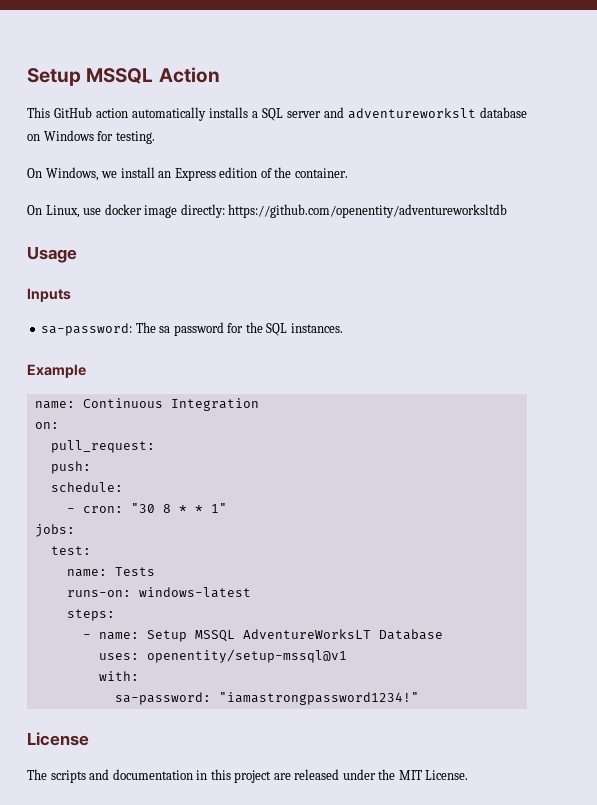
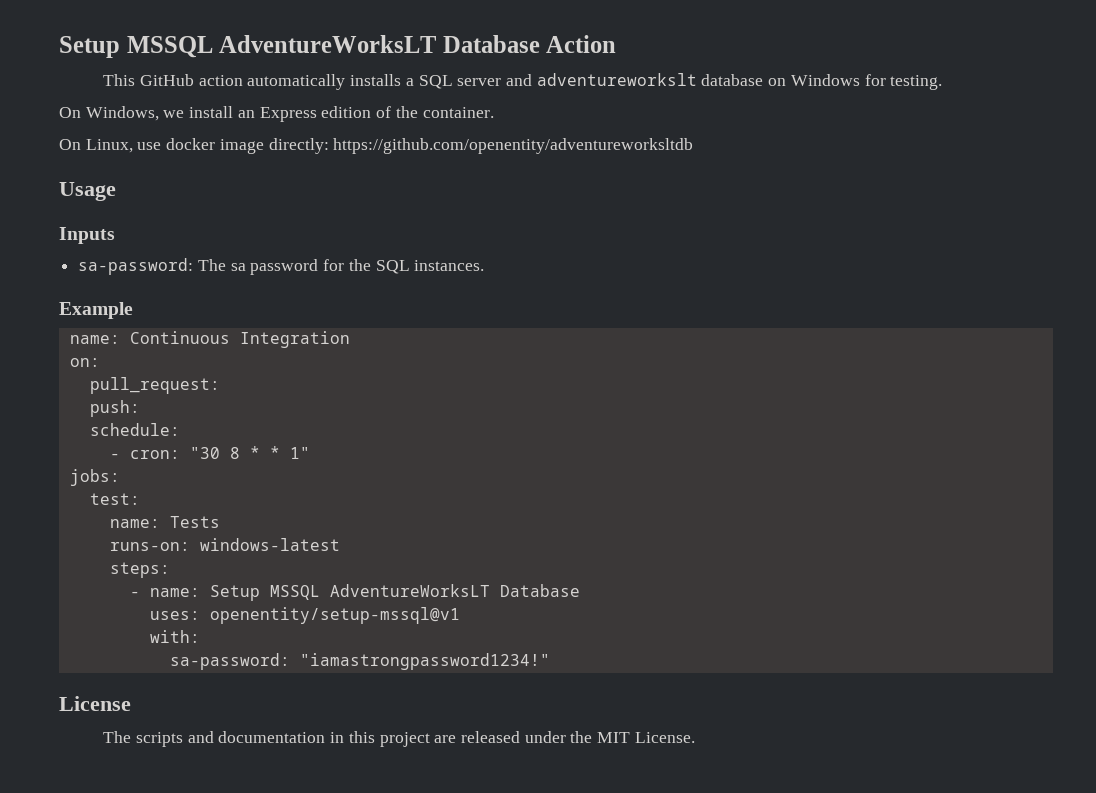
- Setup MSSQL Action
+ Setup MSSQL AdventureWorksLT Database Action

